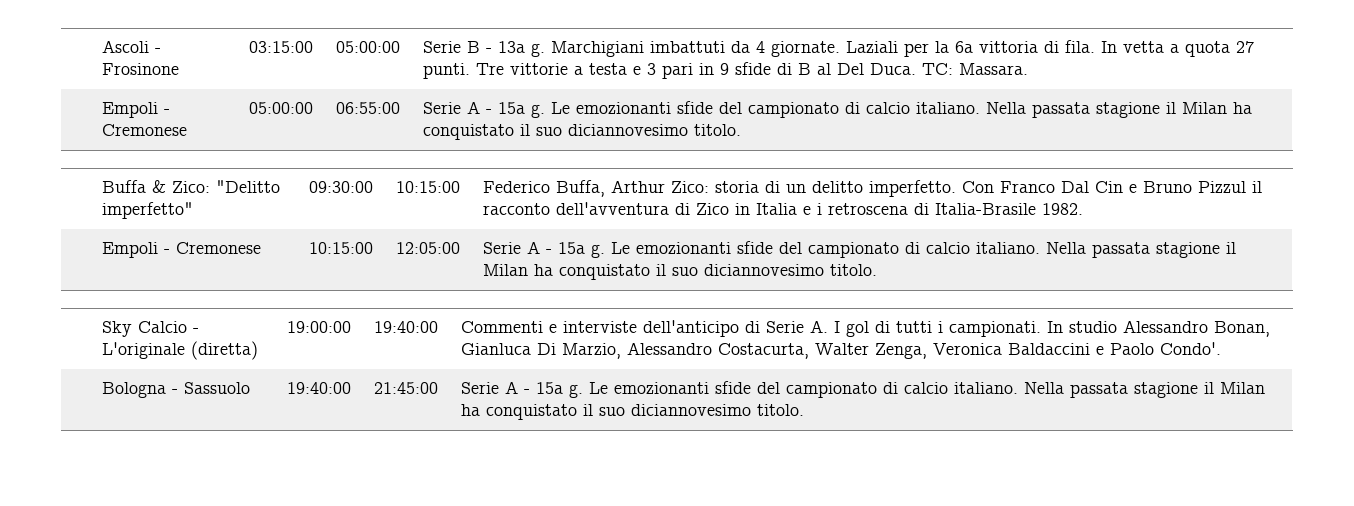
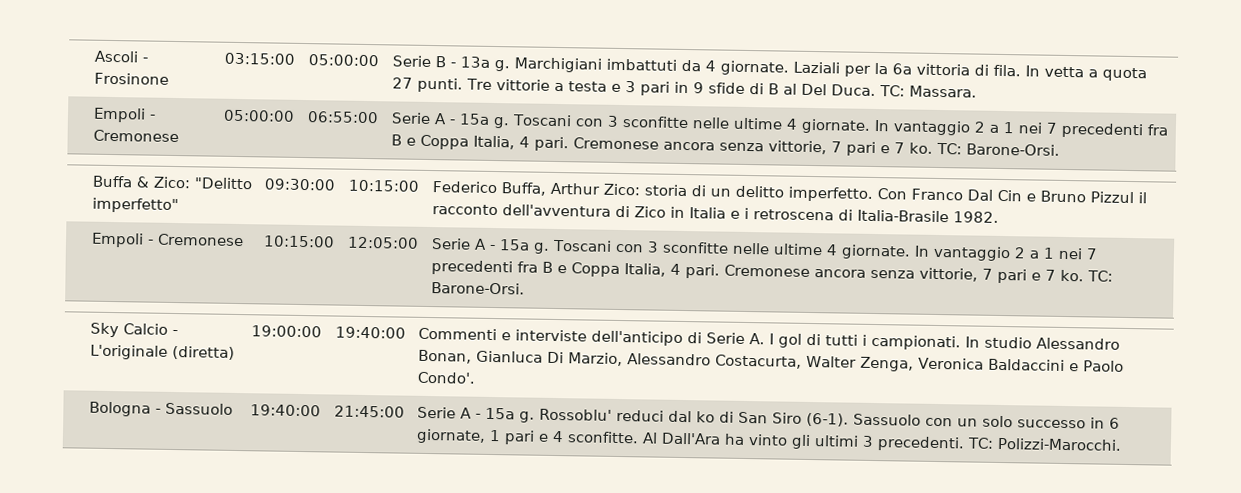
- 06:55:00 | Serie A - 15a g. Le emozionanti sfide del campionato di calcio italiano. Nella passata stagione il Milan ha conquistato il suo diciannovesimo titolo.
+ 06:55:00 | Serie A - 15a g. Toscani con 3 sconfitte nelle ultime 4 giornate. In vantaggio 2 a 1 nei 7 precedenti fra B e Coppa Italia, 4 pari. Cremonese ancora senza vittorie, 7 pari e 7 ko. TC: Barone-Orsi.
- 12:05:00 | Serie A - 15a g. Le emozionanti sfide del campionato di calcio italiano. Nella passata stagione il Milan ha conquistato il suo diciannovesimo titolo.
+ 12:05:00 | Serie A - 15a g. Toscani con 3 sconfitte nelle ultime 4 giornate. In vantaggio 2 a 1 nei 7 precedenti fra B e Coppa Italia, 4 pari. Cremonese ancora senza vittorie, 7 pari e 7 ko. TC: Barone-Orsi.
- 21:45:00 | Serie A - 15a g. Le emozionanti sfide del campionato di calcio italiano. Nella passata stagione il Milan ha conquistato il suo diciannovesimo titolo.
+ 21:45:00 | Serie A - 15a g. Rossoblu' reduci dal ko di San Siro (6-1). Sassuolo con un solo successo in 6 giornate, 1 pari e 4 sconfitte. Al Dall'Ara ha vinto gli ultimi 3 precedenti. TC: Polizzi-Marocchi.

